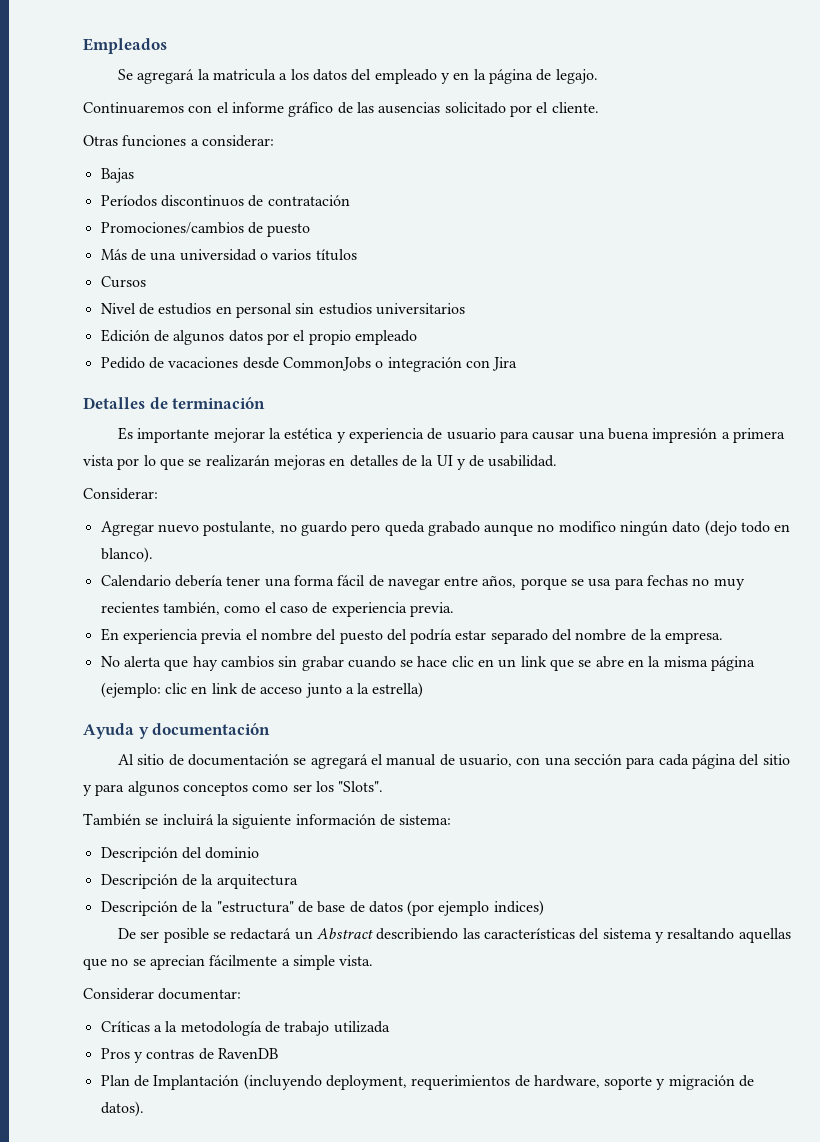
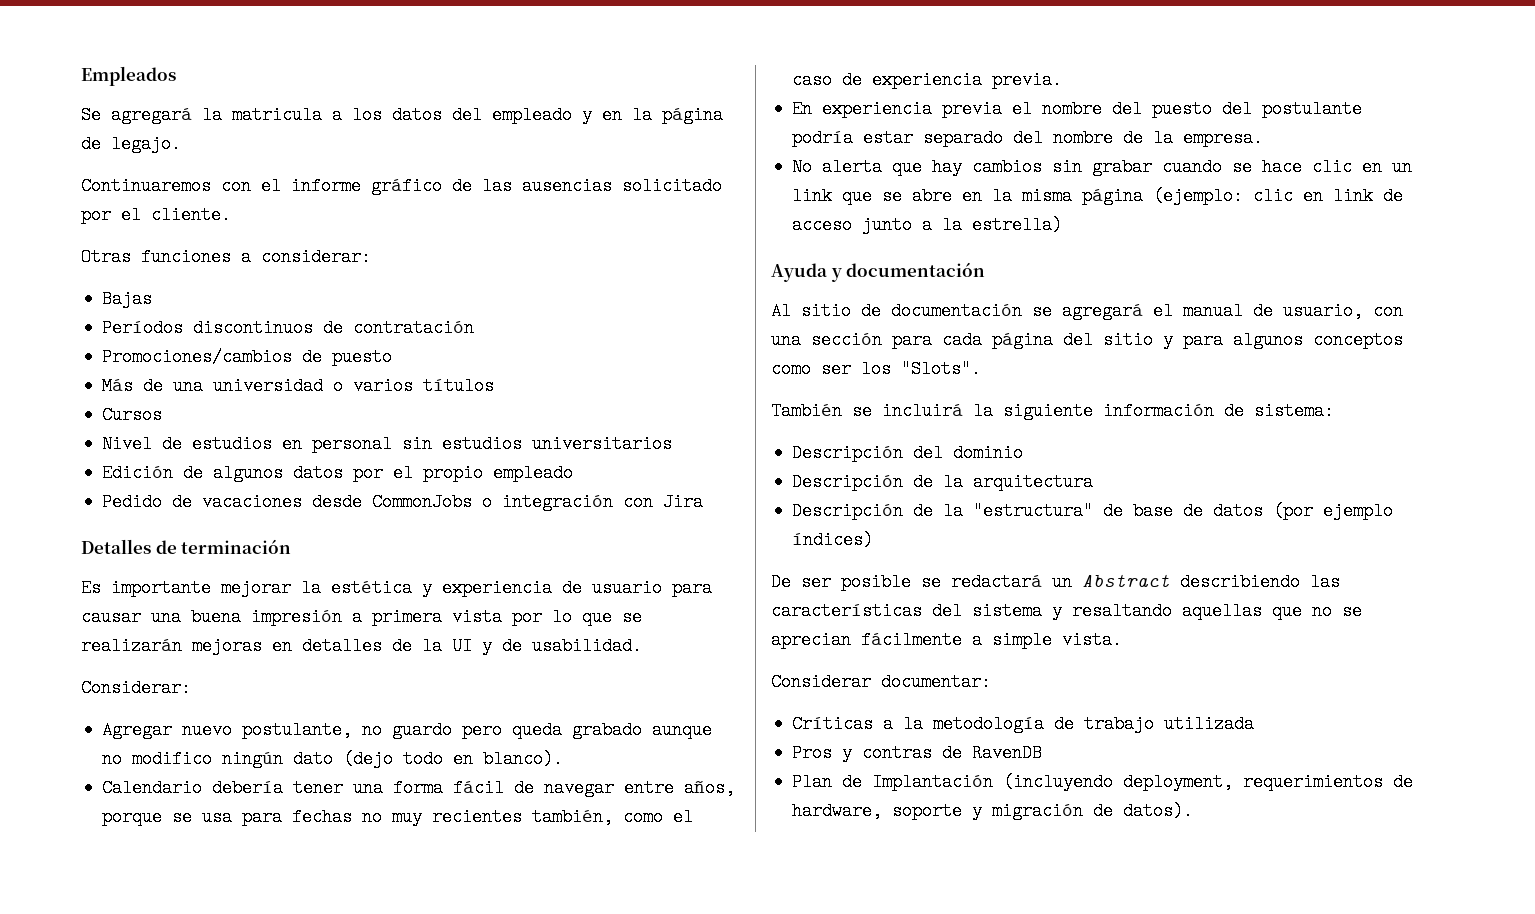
- En experiencia previa el nombre del puesto del podría estar separado del nombre de la empresa.
+ En experiencia previa el nombre del puesto del postulante podría estar separado del nombre de la empresa.
- Descripción de la "estructura" de base de datos (por ejemplo indices)
+ Descripción de la "estructura" de base de datos (por ejemplo índices)

